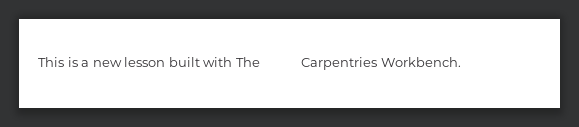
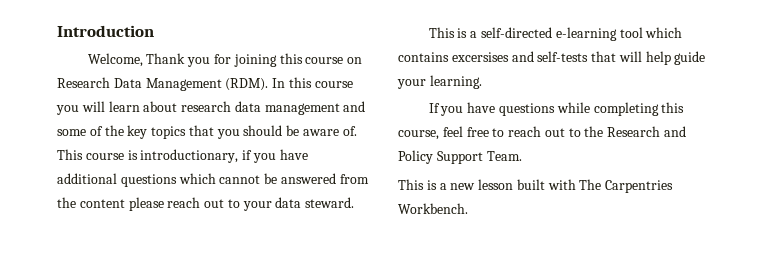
+ Introduction
+ Welcome, Thank you for joining this course on Research Data Management (RDM). In this course you will learn about research data management and some of the key topics that you should be aware of. This course is introductionary, if you have additional questions which cannot be answered from the content please reach out to your data steward.
+ This is a self-directed e-learning tool which contains excersises and self-tests that will help guide your learning.
+ If you have questions while completing this course, feel free to reach out to the Research and Policy Support Team.

